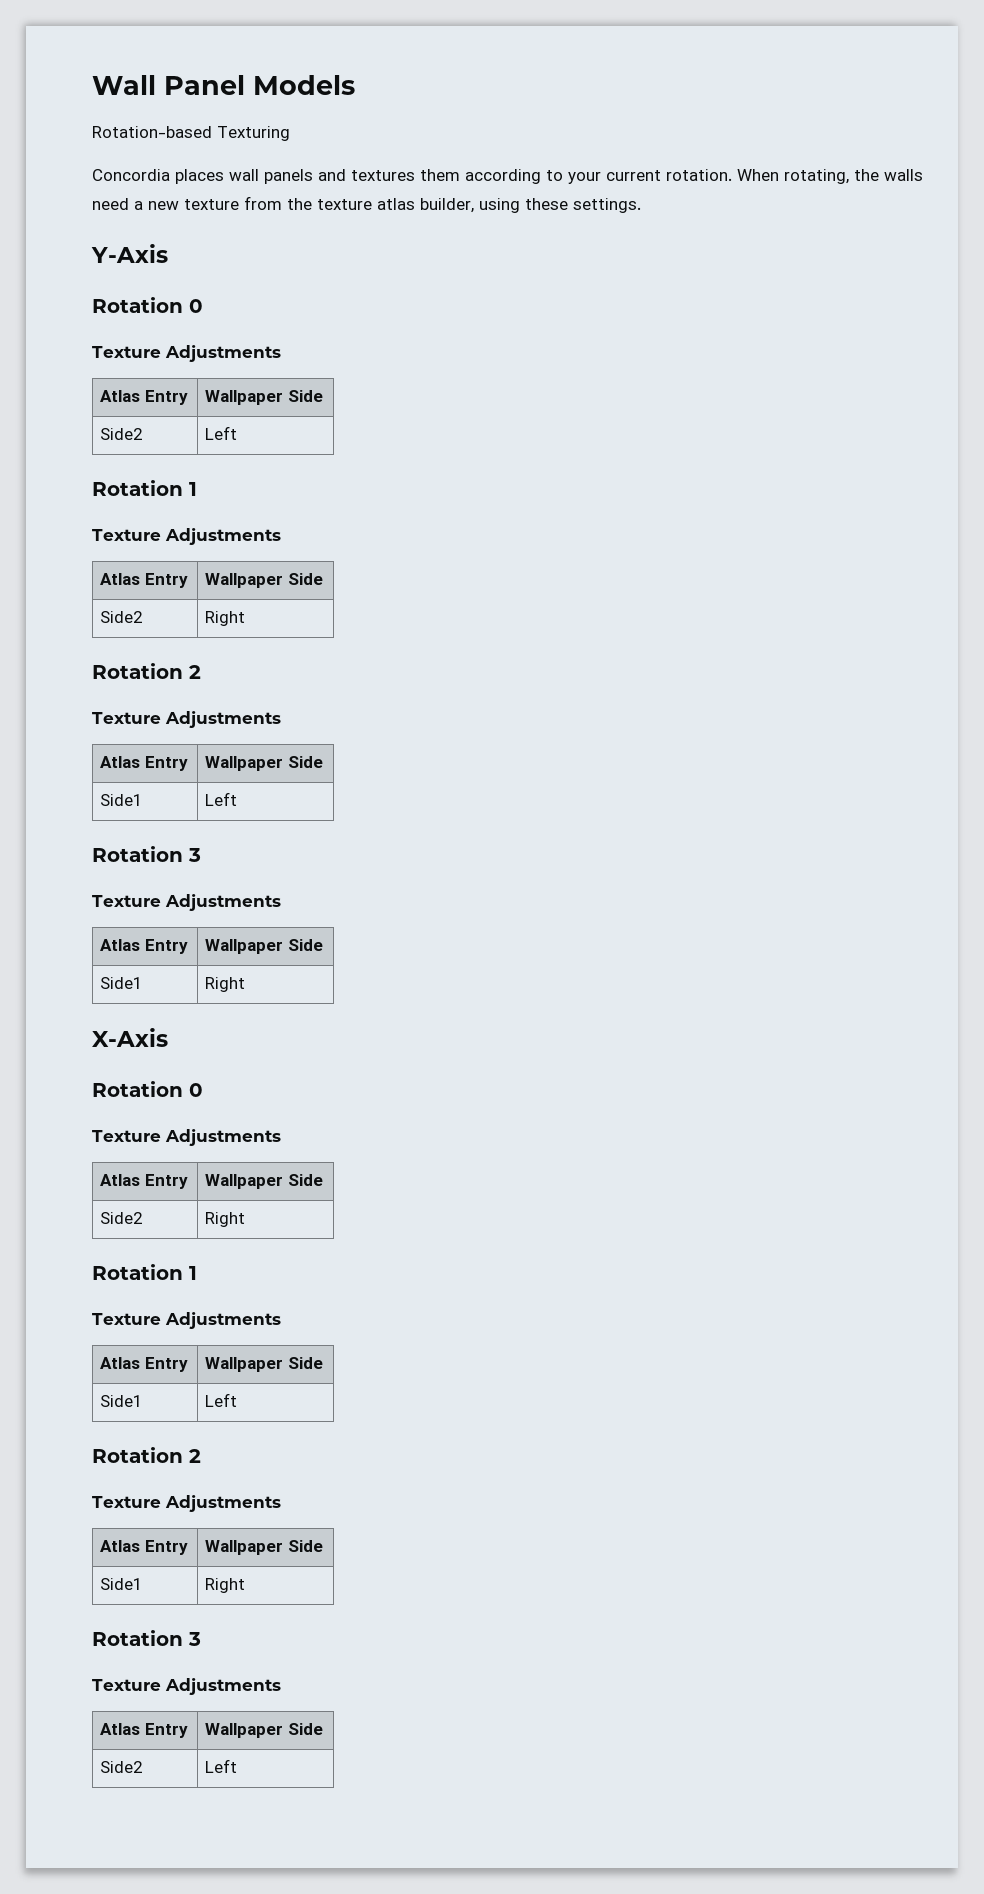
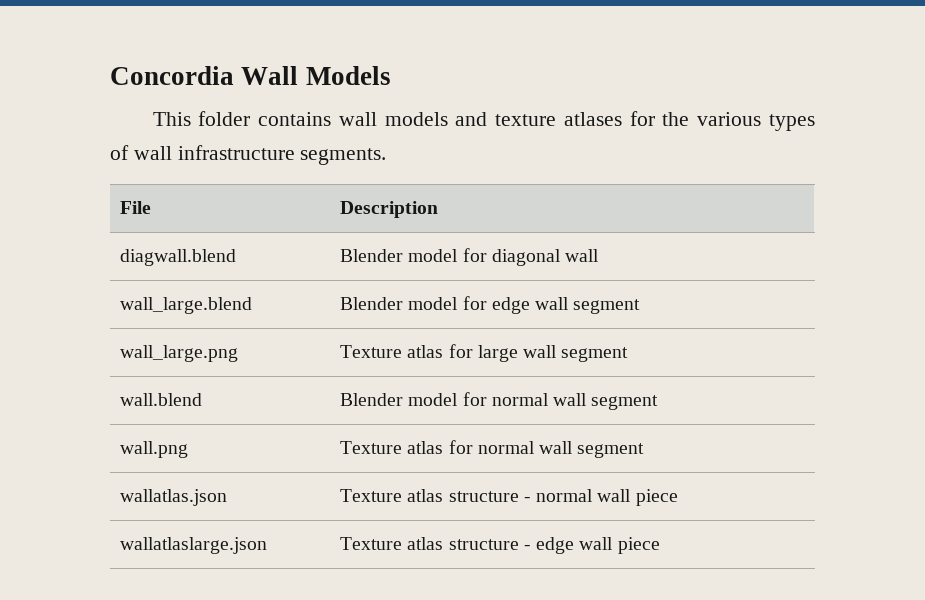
- Wall Panel Models
+ Concordia Wall Models
- Rotation-based Texturing
- Concordia places wall panels and textures them according to your current rotation. When rotating, the walls need a new texture from the texture atlas builder, using these settings.
- Y-Axis
- Rotation 0
- Texture Adjustments
- Atlas Entry | Wallpaper Side
- Side2 | Left
- Rotation 1
- Texture Adjustments
- Atlas Entry | Wallpaper Side
- Side2 | Right
- Rotation 2
- Texture Adjustments
- Atlas Entry | Wallpaper Side
- Side1 | Left
- Rotation 3
- Texture Adjustments
- Atlas Entry | Wallpaper Side
- Side1 | Right
- X-Axis
- Rotation 0
- Texture Adjustments
- Atlas Entry | Wallpaper Side
- Side2 | Right
- Rotation 1
- Texture Adjustments
- Atlas Entry | Wallpaper Side
- Side1 | Left
- Rotation 2
- Texture Adjustments
- Atlas Entry | Wallpaper Side
- Side1 | Right
- Rotation 3
- Texture Adjustments
- Atlas Entry | Wallpaper Side
- Side2 | Left
+ This folder contains wall models and texture atlases for the various types of wall infrastructure segments.
+ File | Description
+ diagwall.blend | Blender model for diagonal wall
+ wall_large.blend | Blender model for edge wall segment
+ wall_large.png | Texture atlas for large wall segment
+ wall.blend | Blender model for normal wall segment
+ wall.png | Texture atlas for normal wall segment
+ wallatlas.json | Texture atlas structure - normal wall piece
+ wallatlaslarge.json | Texture atlas structure - edge wall piece

